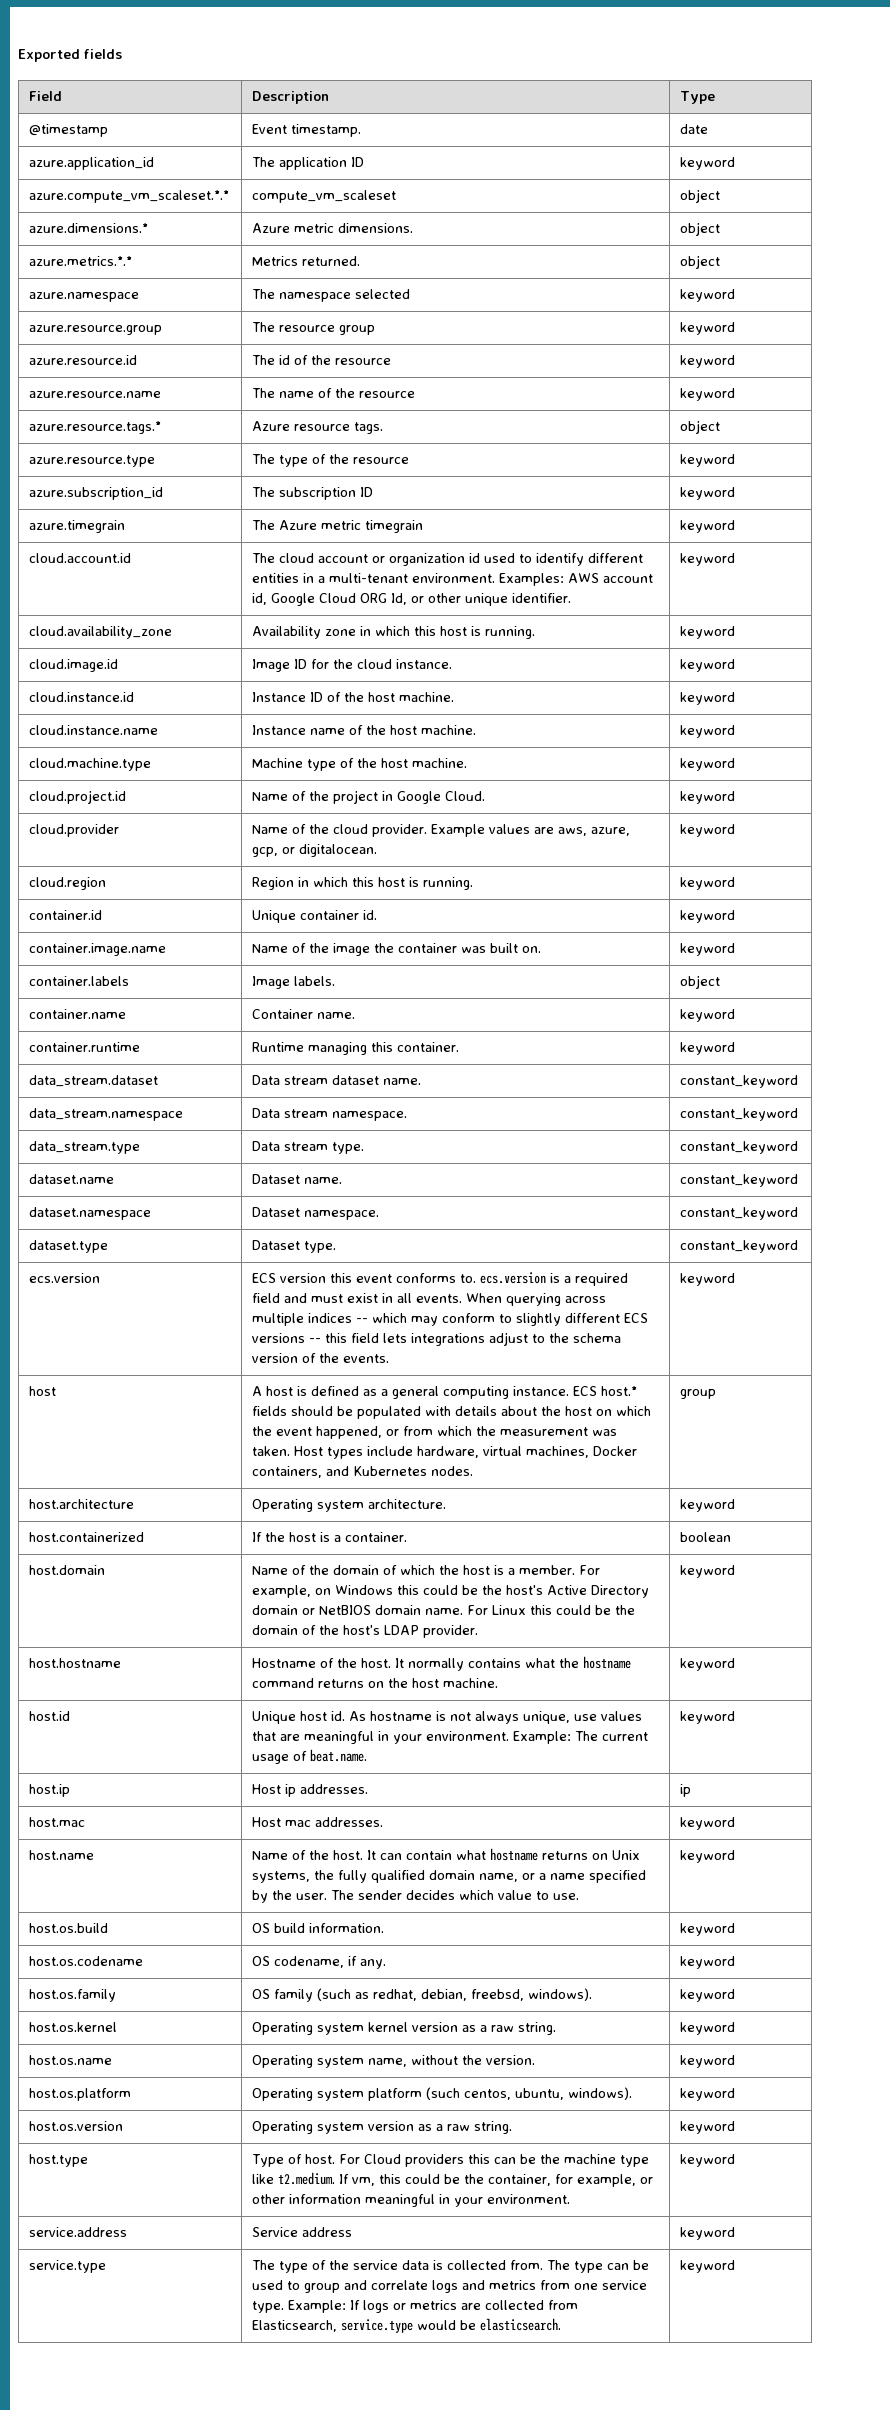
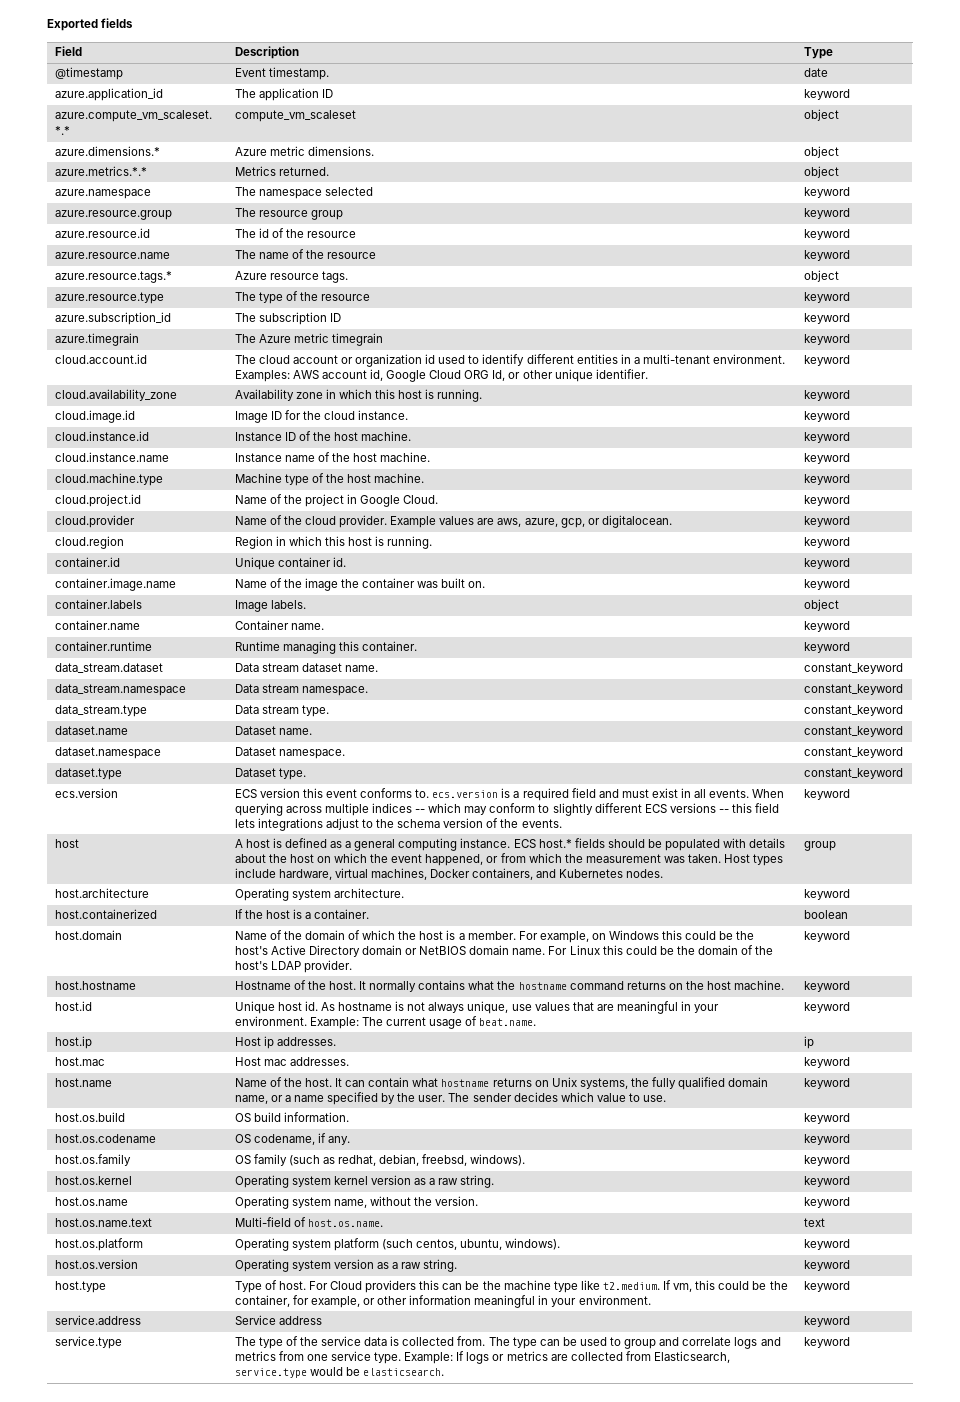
+ host.os.name.text | Multi-field of host.os.name. | text

